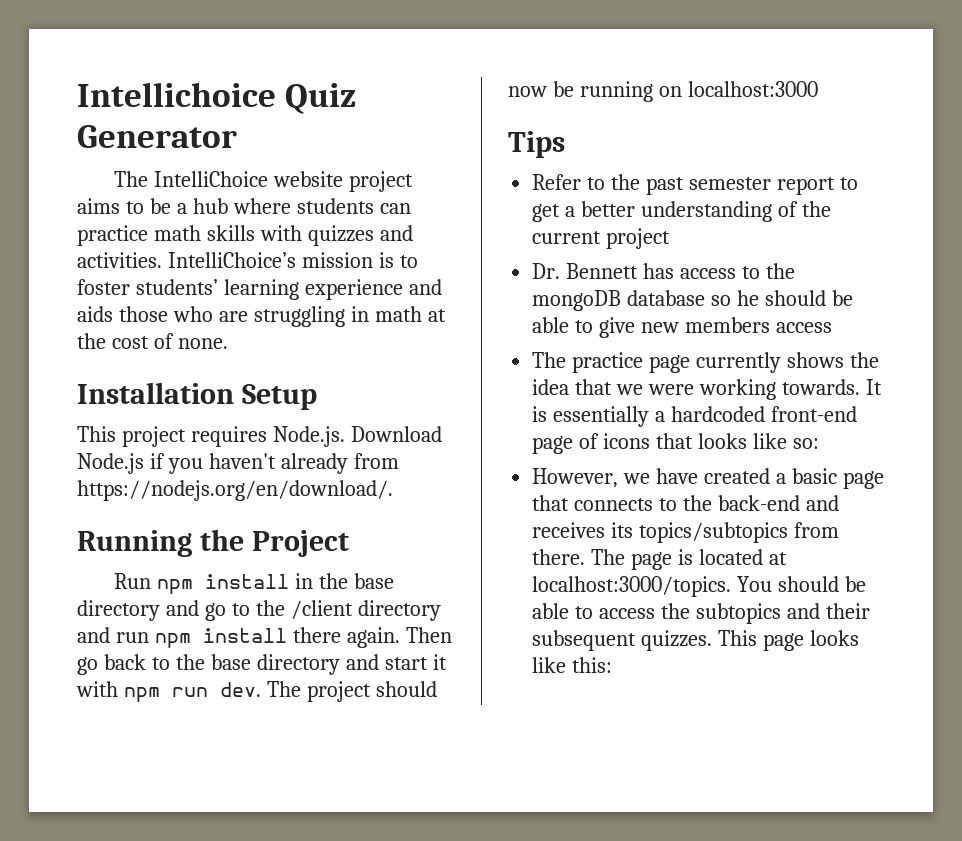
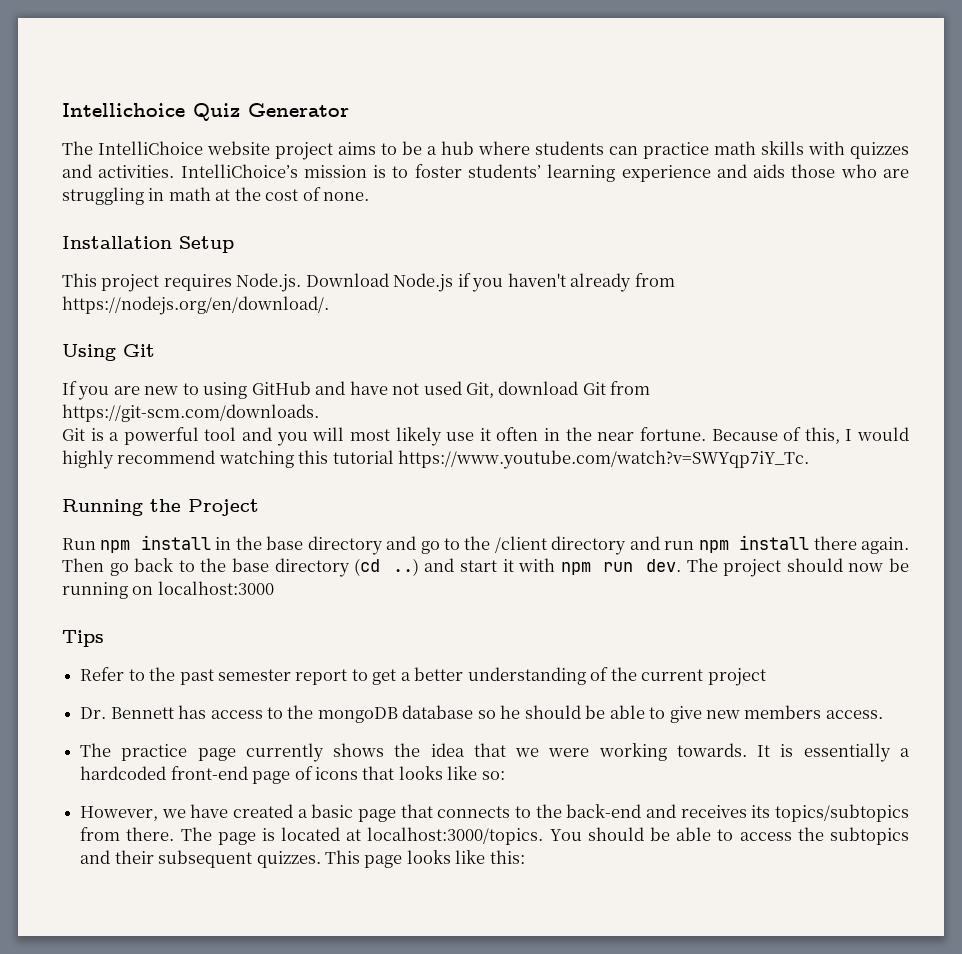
+ Using Git
+ If you are new to using GitHub and have not used Git, download Git from https://git-scm.com/downloads.
+ Git is a powerful tool and you will most likely use it often in the near fortune. Because of this, I would highly recommend watching this tutorial https://www.youtube.com/watch?v=SWYqp7iY_Tc.
- Then go back to the base directory and start it with npm run dev.
+ Then go back to the base directory (cd ..) and start it with npm run dev.
- Dr. Bennett has access to the mongoDB database so he should be able to give new members access
+ Dr. Bennett has access to the mongoDB database so he should be able to give new members access.

